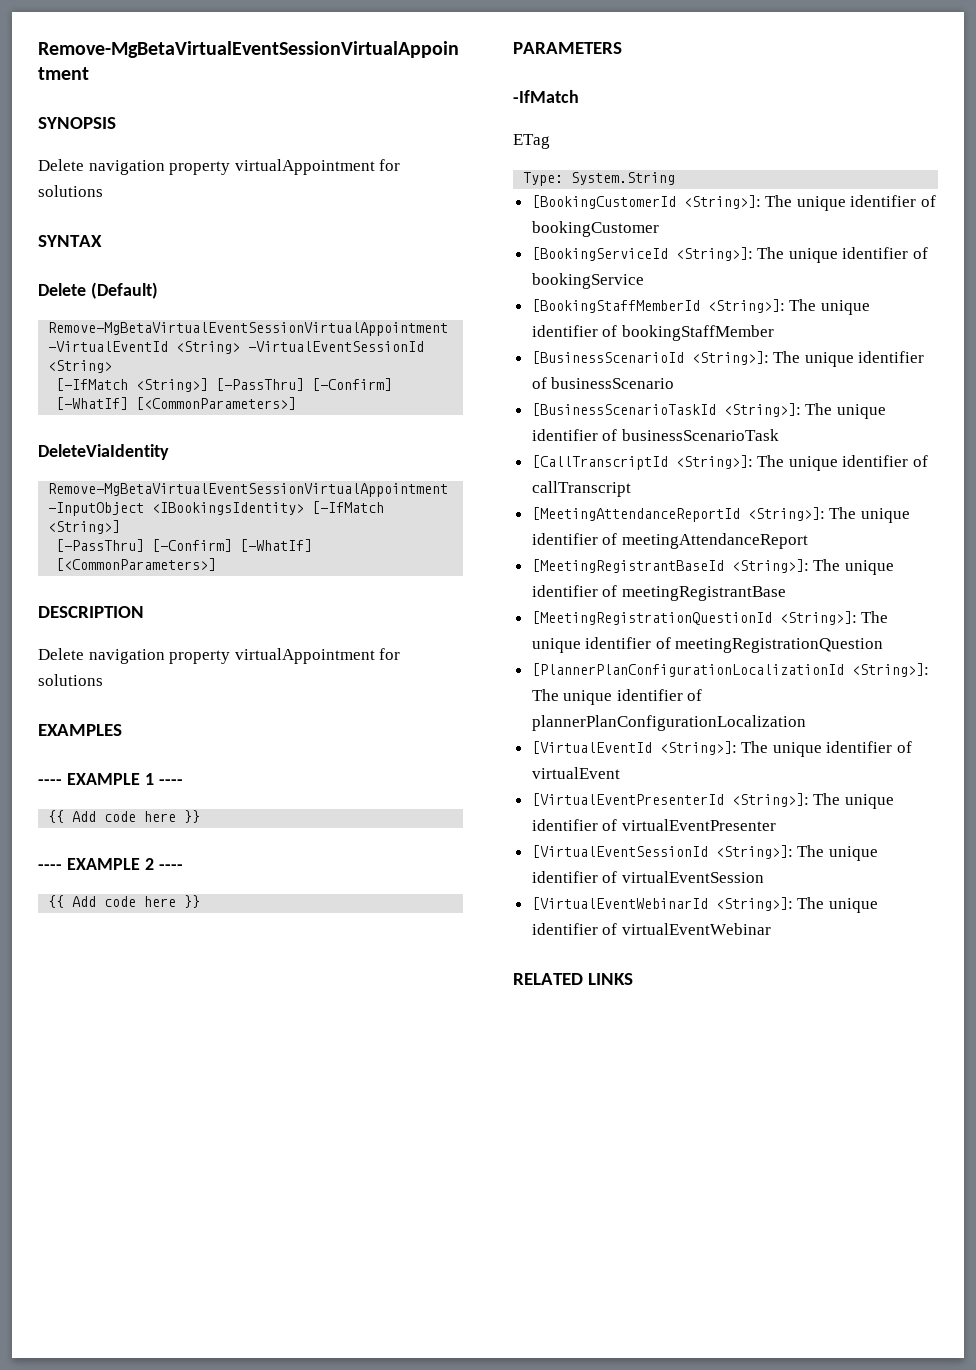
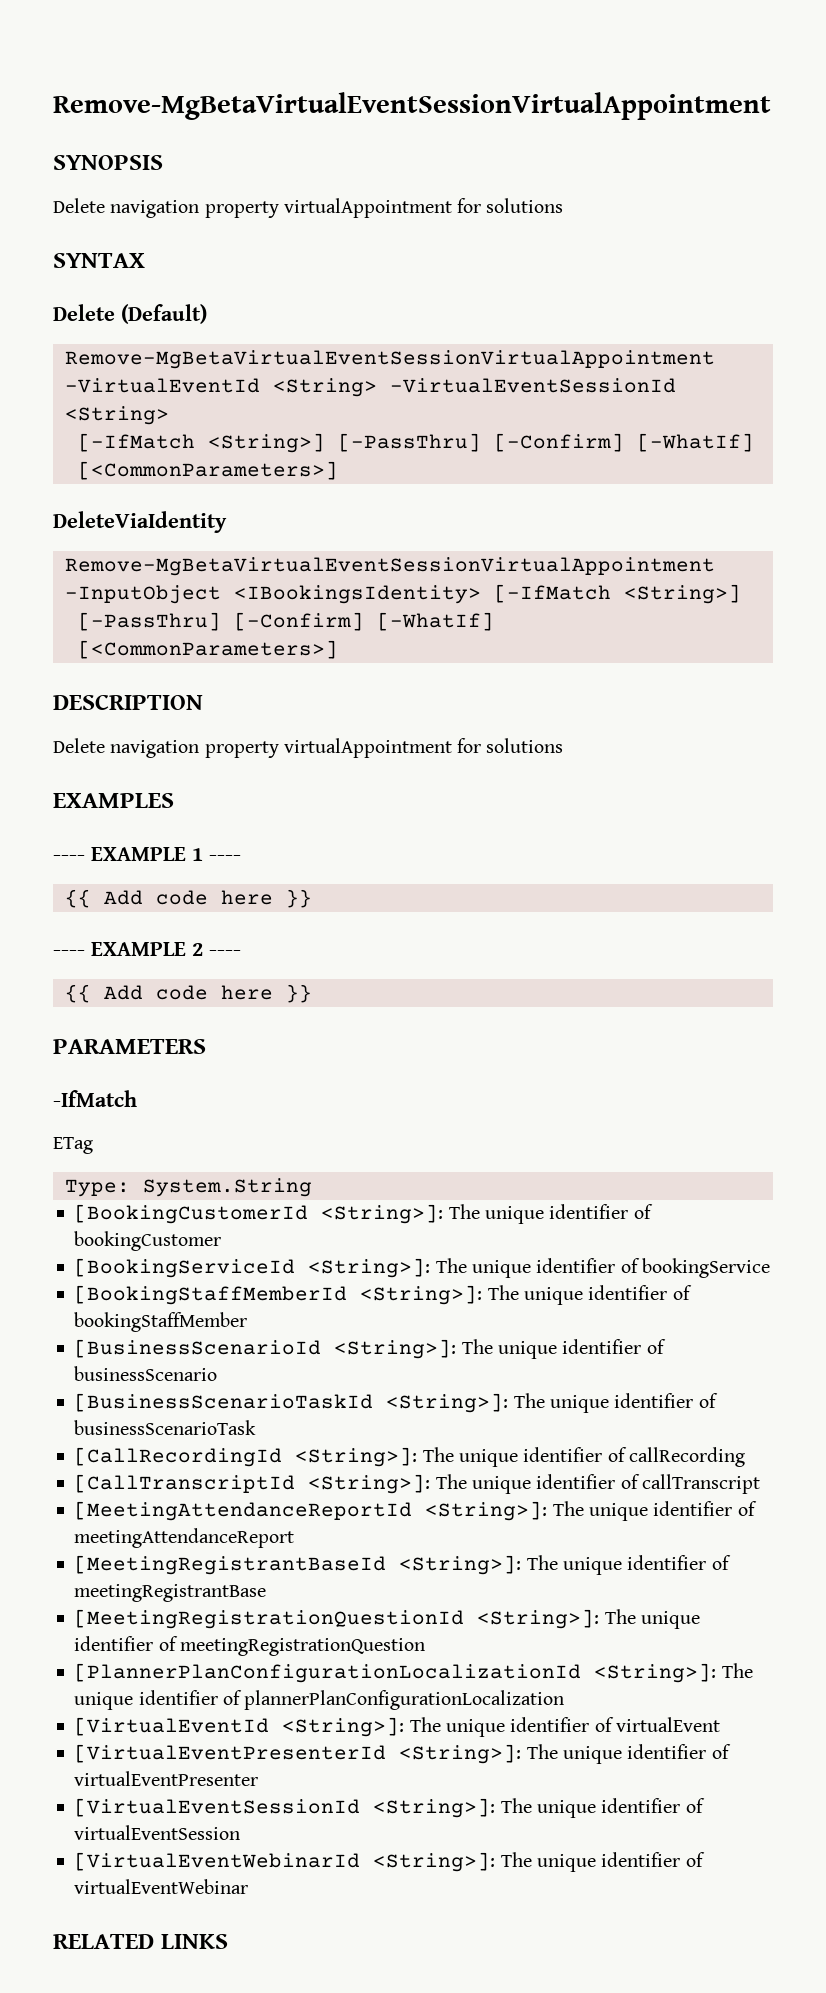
+ [CallRecordingId <String>]: The unique identifier of callRecording

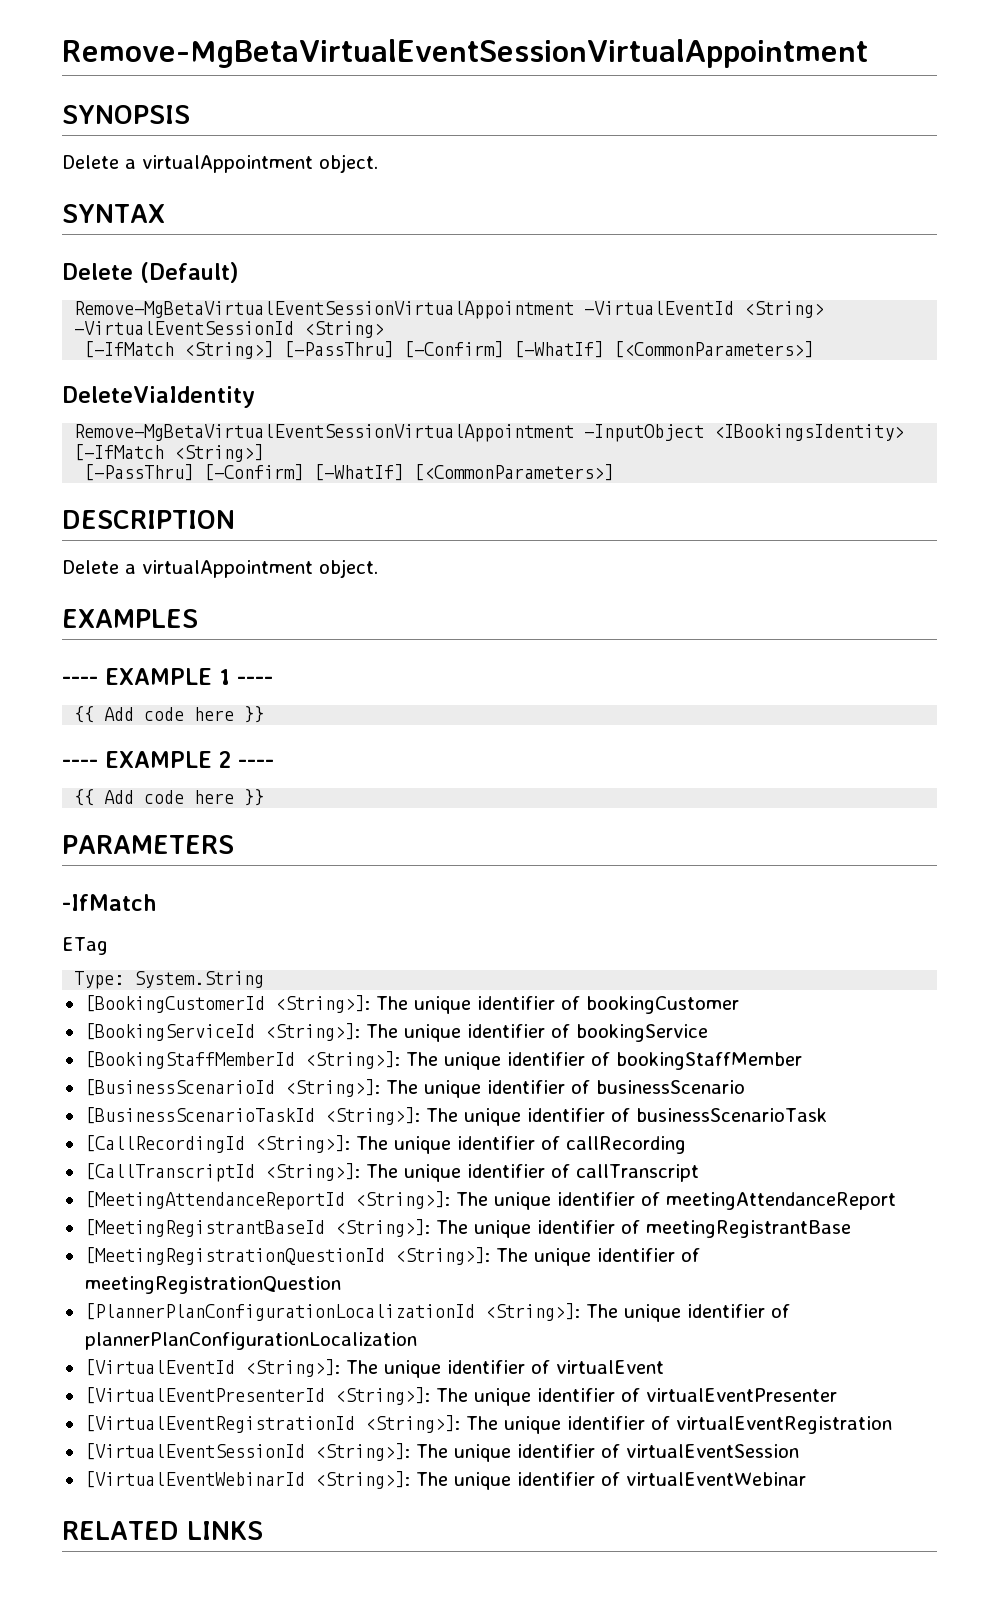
  SYNOPSIS
- Delete navigation property virtualAppointment for solutions
+ Delete a virtualAppointment object.
  DESCRIPTION
- Delete navigation property virtualAppointment for solutions
+ Delete a virtualAppointment object.
+ [VirtualEventRegistrationId <String>]: The unique identifier of virtualEventRegistration

